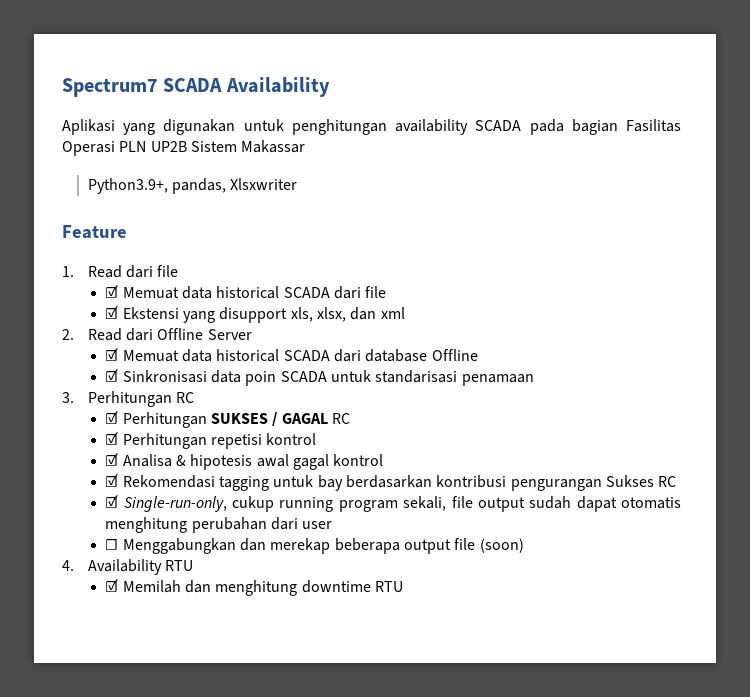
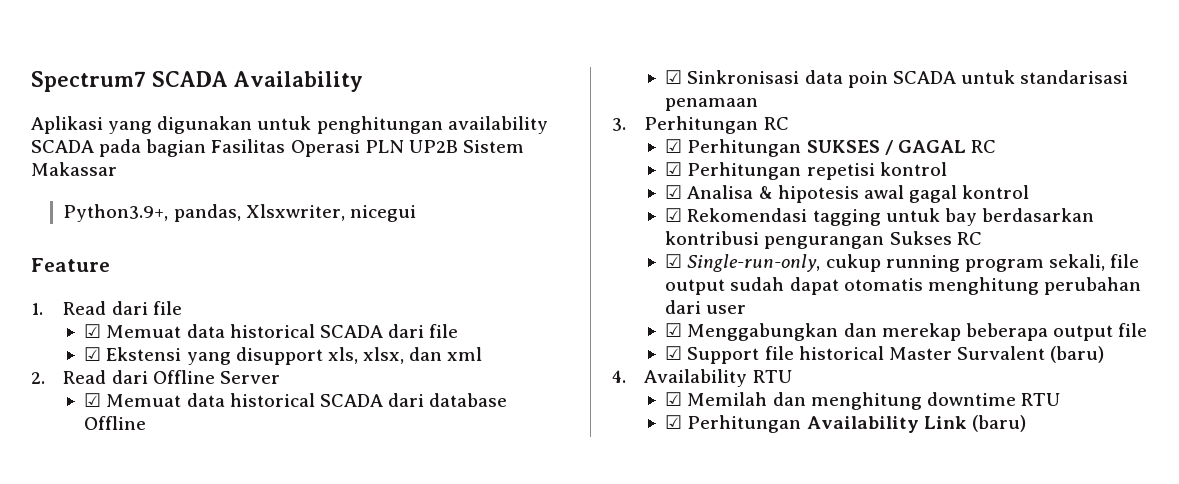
- Python3.9+, pandas, Xlsxwriter
+ Python3.9+, pandas, Xlsxwriter, nicegui
- ☐ Menggabungkan dan merekap beberapa output file (soon)
+ ☑ Menggabungkan dan merekap beberapa output file
+ ☑ Support file historical Master Survalent (baru)
+ ☑ Perhitungan Availability Link (baru)

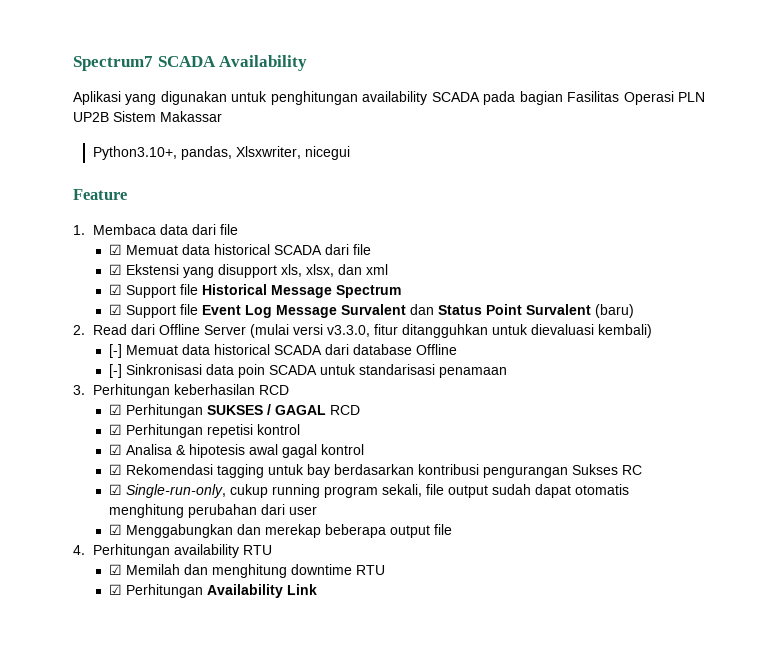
- Python3.9+, pandas, Xlsxwriter, nicegui
+ Python3.10+, pandas, Xlsxwriter, nicegui
- 1. Read dari file
+ 1. Membaca data dari file
+ ☑ Support file Historical Message Spectrum
+ ☑ Support file Event Log Message Survalent dan Status Point Survalent (baru)
- 2. Read dari Offline Server
- ☑ Memuat data historical SCADA dari database Offline
+ 2. Read dari Offline Server (mulai versi v3.3.0, fitur ditangguhkan untuk dievaluasi kembali)
+ [-] Memuat data historical SCADA dari database Offline
- ☑ Sinkronisasi data poin SCADA untuk standarisasi penamaan
+ [-] Sinkronisasi data poin SCADA untuk standarisasi penamaan
- 3. Perhitungan RC
+ 3. Perhitungan keberhasilan RCD
- ☑ Perhitungan SUKSES / GAGAL RC
+ ☑ Perhitungan SUKSES / GAGAL RCD
- ☑ Support file historical Master Survalent (baru)
- 4. Availability RTU
+ 4. Perhitungan availability RTU
- ☑ Perhitungan Availability Link (baru)
+ ☑ Perhitungan Availability Link

